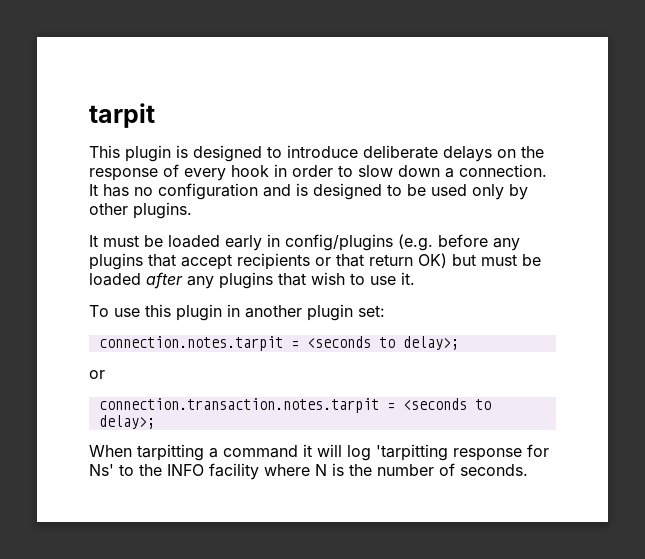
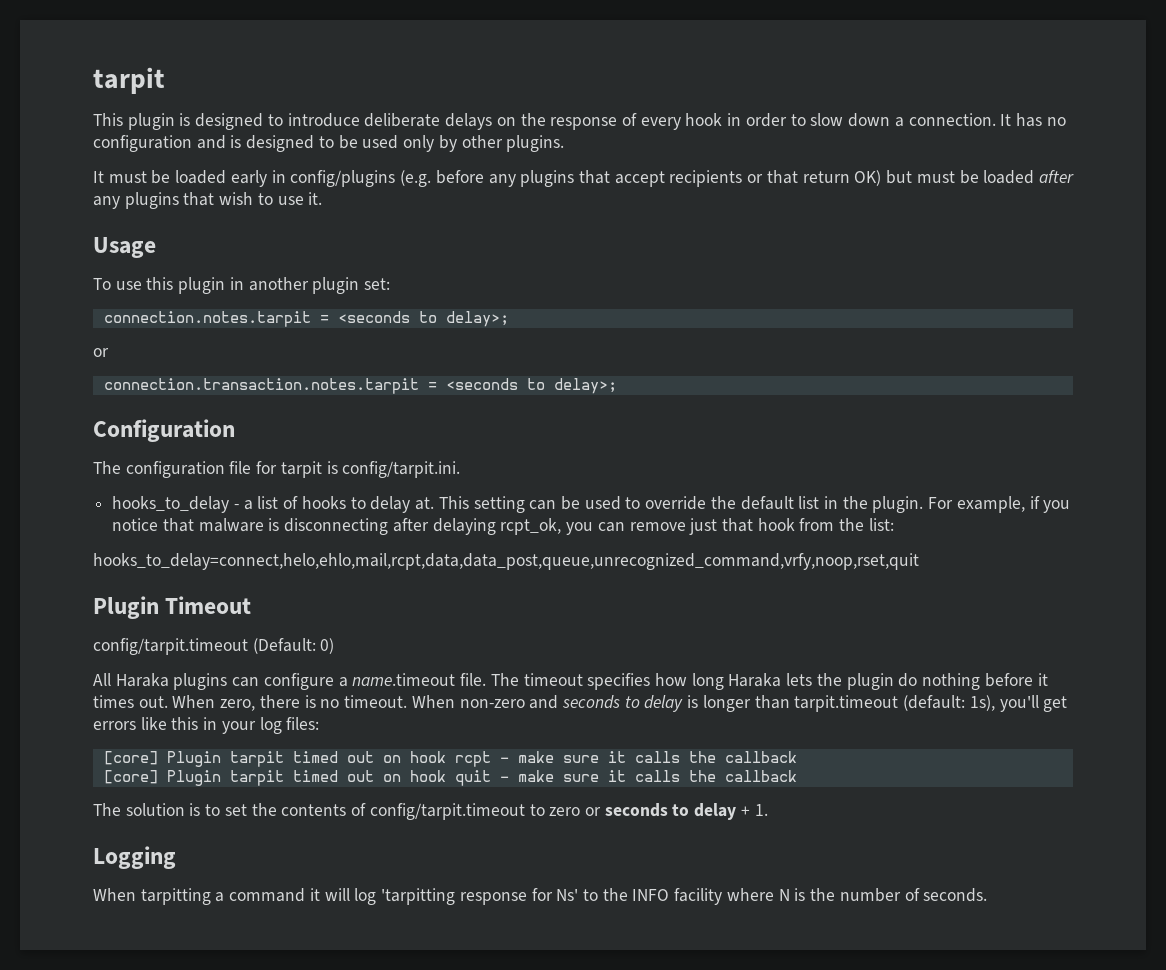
+ Usage
+ Configuration
+ The configuration file for tarpit is config/tarpit.ini.
+ hooks_to_delay - a list of hooks to delay at. This setting can be used to override the default list in the plugin. For example, if you notice that malware is disconnecting after delaying rcpt_ok, you can remove just that hook from the list:
+ hooks_to_delay=connect,helo,ehlo,mail,rcpt,data,data_post,queue,unrecognized_command,vrfy,noop,rset,quit
+ Plugin Timeout
+ config/tarpit.timeout (Default: 0)
+ All Haraka plugins can configure a name.timeout file. The timeout specifies how long Haraka lets the plugin do nothing before it times out. When zero, there is no timeout. When non-zero and seconds to delay is longer than tarpit.timeout (default: 1s), you'll get errors like this in your log files:
+ [core] Plugin tarpit timed out on hook rcpt - make sure it calls the callback
+ [core] Plugin tarpit timed out on hook quit - make sure it calls the callback
+ The solution is to set the contents of config/tarpit.timeout to zero or seconds to delay + 1.
+ Logging

